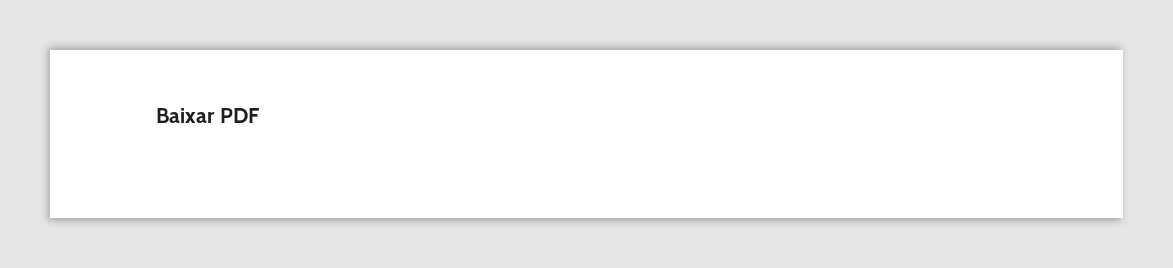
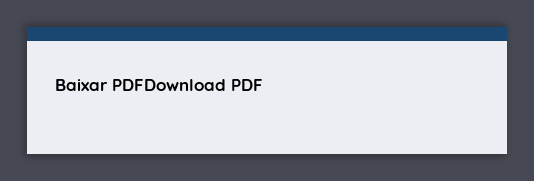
- Baixar PDF
+ Baixar PDFDownload PDF

